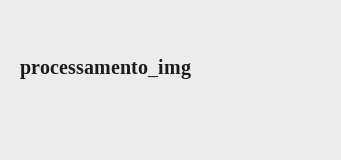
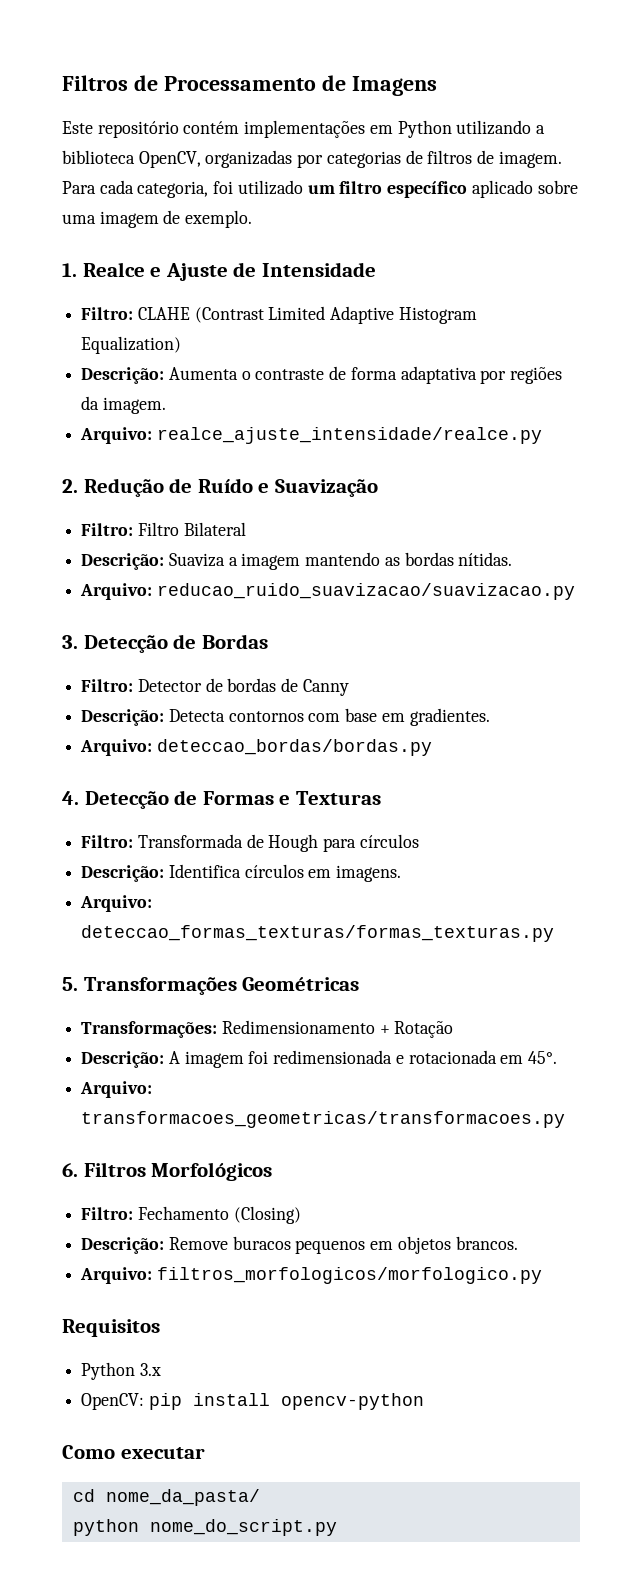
- processamento_img
+ Filtros de Processamento de Imagens
+ Este repositório contém implementações em Python utilizando a biblioteca OpenCV, organizadas por categorias de filtros de imagem. Para cada categoria, foi utilizado um filtro específico aplicado sobre uma imagem de exemplo.
+ 1. Realce e Ajuste de Intensidade
+ Filtro: CLAHE (Contrast Limited Adaptive Histogram Equalization)
+ Descrição: Aumenta o contraste de forma adaptativa por regiões da imagem.
+ Arquivo: realce_ajuste_intensidade/realce.py
+ 2. Redução de Ruído e Suavização
+ Filtro: Filtro Bilateral
+ Descrição: Suaviza a imagem mantendo as bordas nítidas.
+ Arquivo: reducao_ruido_suavizacao/suavizacao.py
+ 3. Detecção de Bordas
+ Filtro: Detector de bordas de Canny
+ Descrição: Detecta contornos com base em gradientes.
+ Arquivo: deteccao_bordas/bordas.py
+ 4. Detecção de Formas e Texturas
+ Filtro: Transformada de Hough para círculos
+ Descrição: Identifica círculos em imagens.
+ Arquivo: deteccao_formas_texturas/formas_texturas.py
+ 5. Transformações Geométricas
+ Transformações: Redimensionamento + Rotação
+ Descrição: A imagem foi redimensionada e rotacionada em 45°.
+ Arquivo: transformacoes_geometricas/transformacoes.py
+ 6. Filtros Morfológicos
+ Filtro: Fechamento (Closing)
+ Descrição: Remove buracos pequenos em objetos brancos.
+ Arquivo: filtros_morfologicos/morfologico.py
+ Requisitos
+ Python 3.x
+ OpenCV: pip install opencv-python
+ Como executar
+ cd nome_da_pasta/
+ python nome_do_script.py

